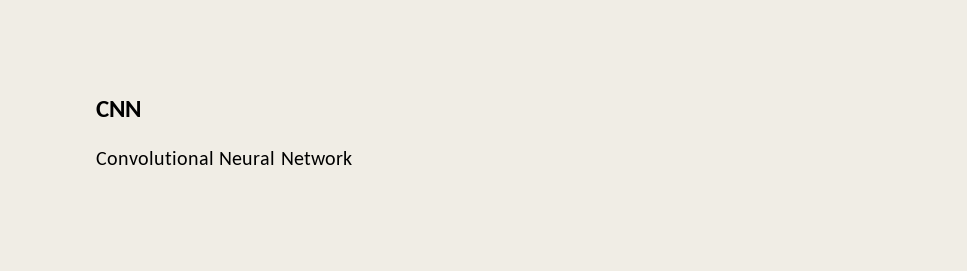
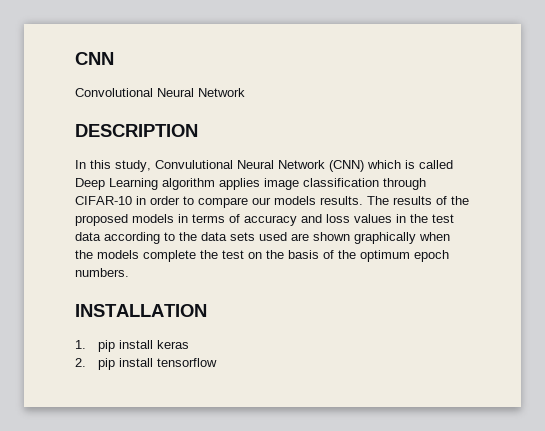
+ DESCRIPTION
+ In this study, Convulutional Neural Network (CNN) which is called Deep Learning algorithm applies image classification through CIFAR-10 in order to compare our models results. The results of the proposed models in terms of accuracy and loss values in the test data according to the data sets used are shown graphically when the models complete the test on the basis of the optimum epoch numbers.
+ INSTALLATION
+ 1. pip install keras
+ 2. pip install tensorflow

